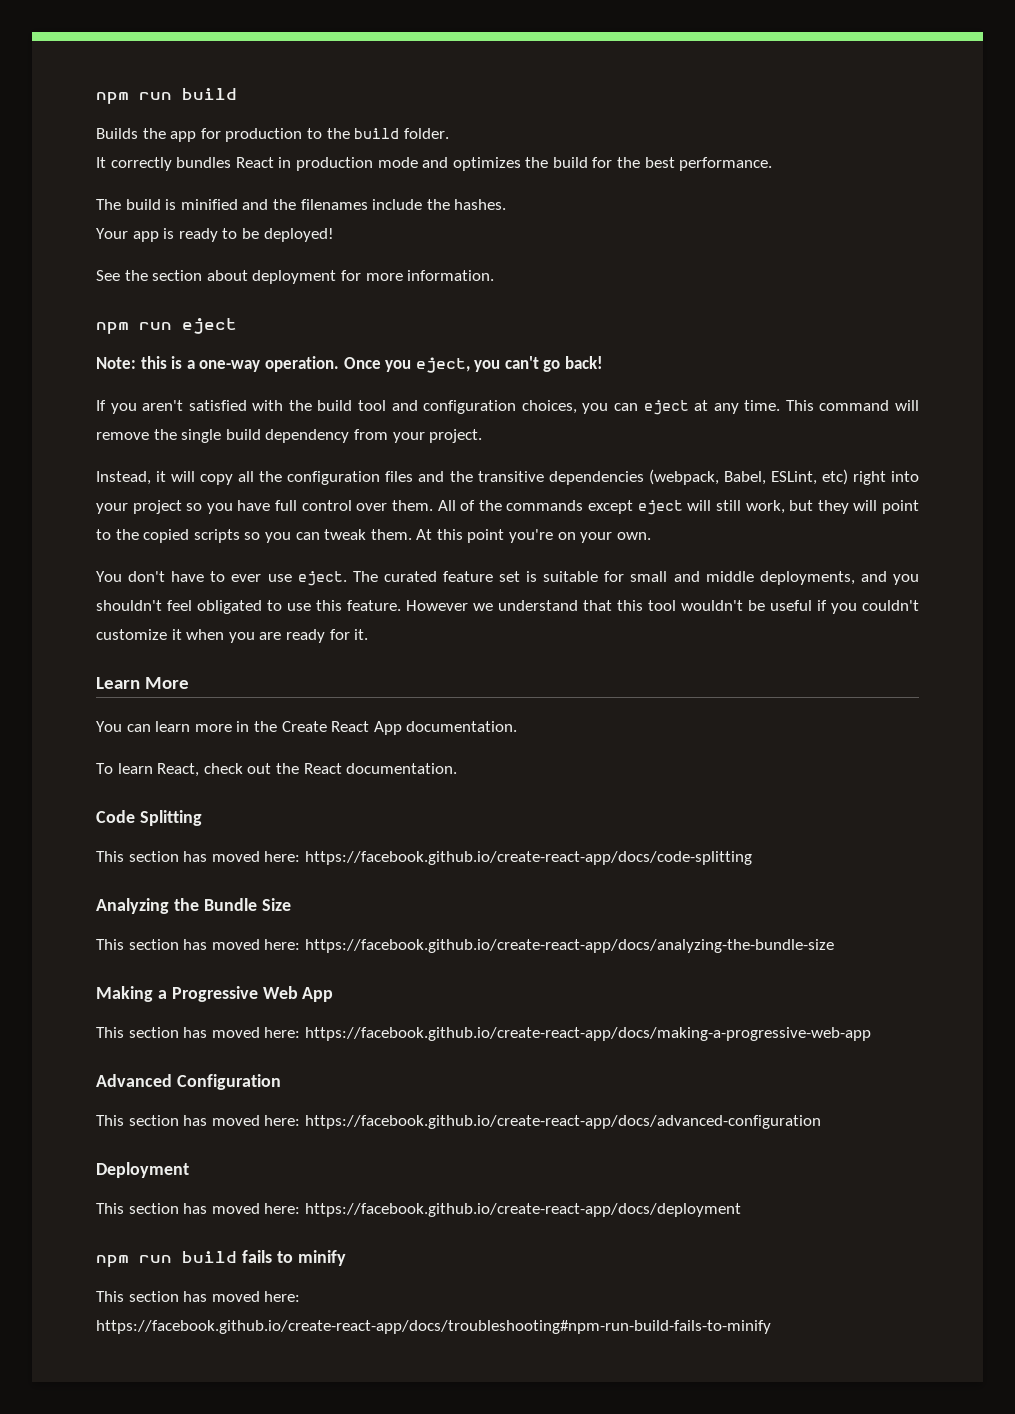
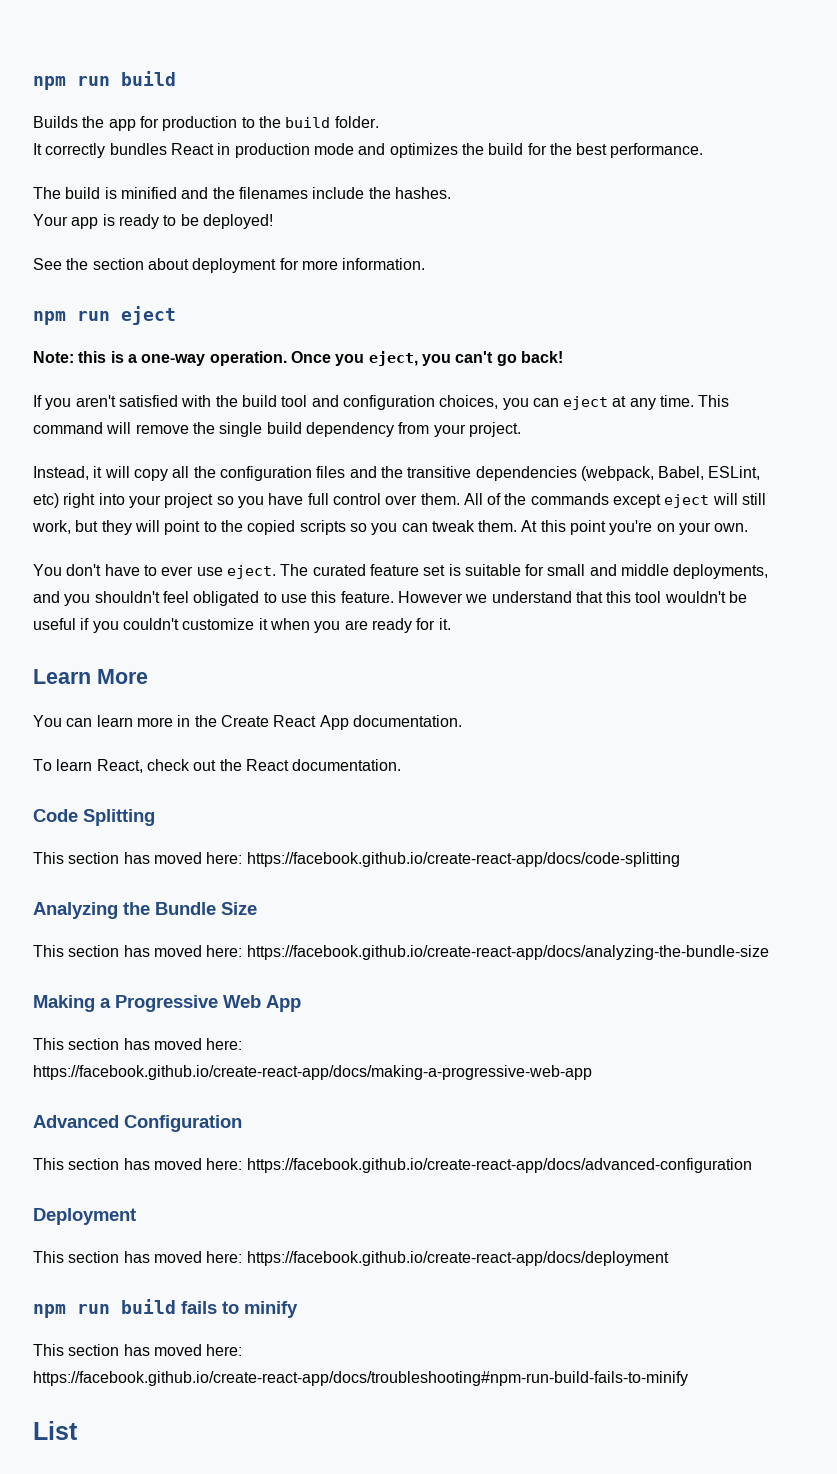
+ List

